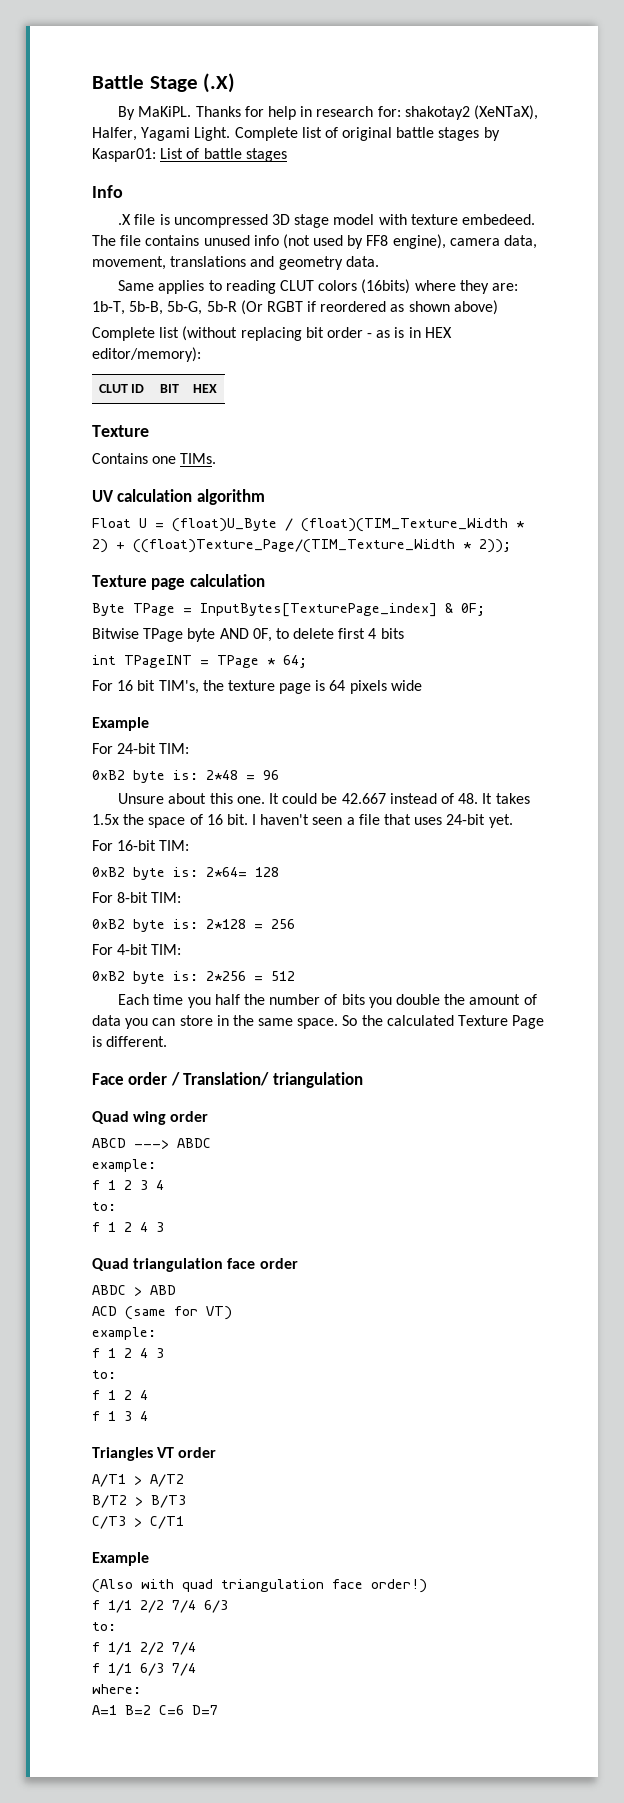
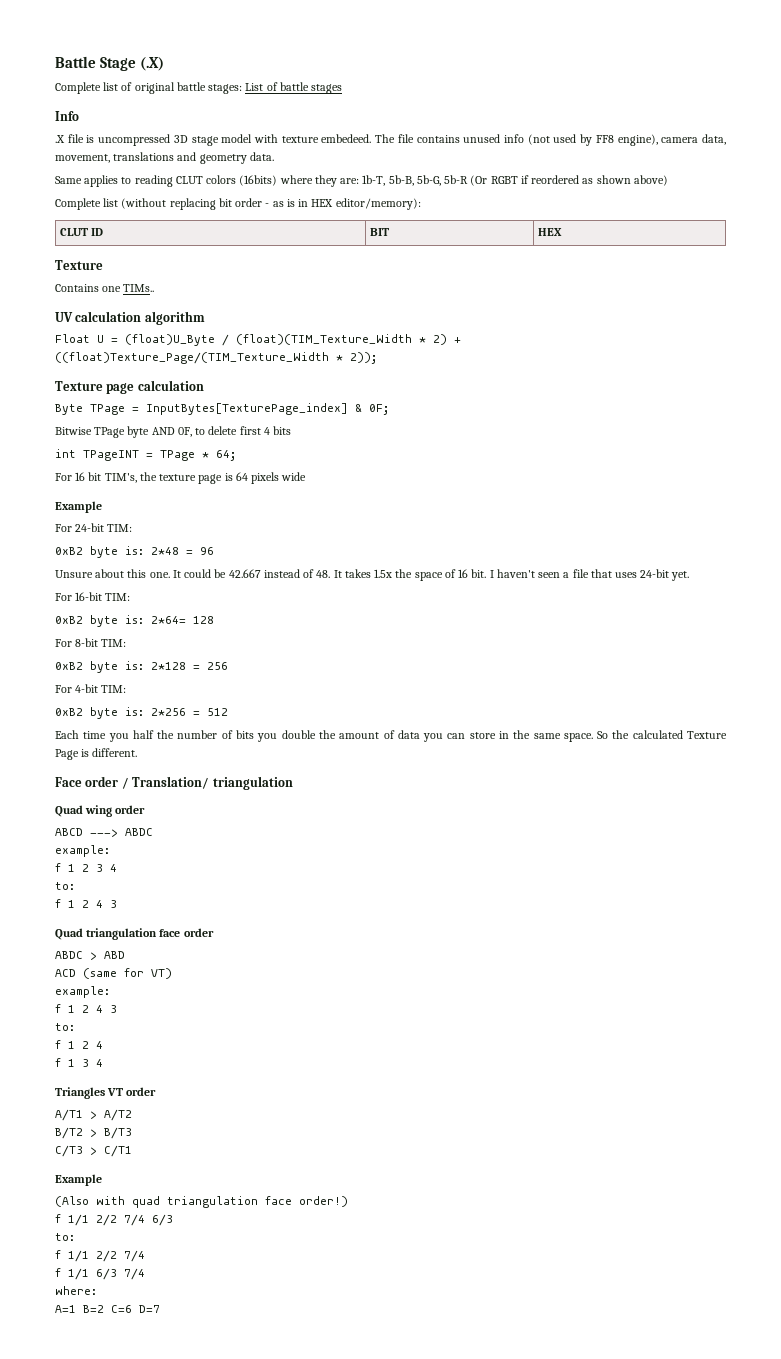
- By MaKiPL. Thanks for help in research for: shakotay2 (XeNTaX), Halfer, Yagami Light. Complete list of original battle stages by Kaspar01: List of battle stages
+ Complete list of original battle stages: List of battle stages
- Contains one TIMs.
+ Contains one TIMs..

